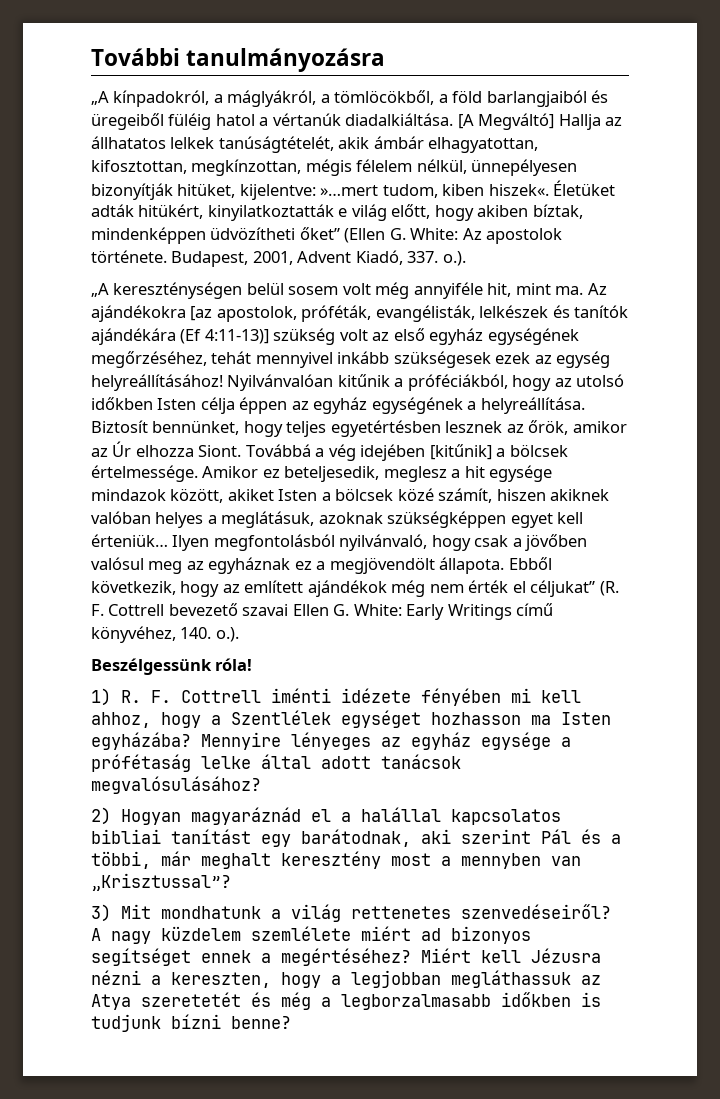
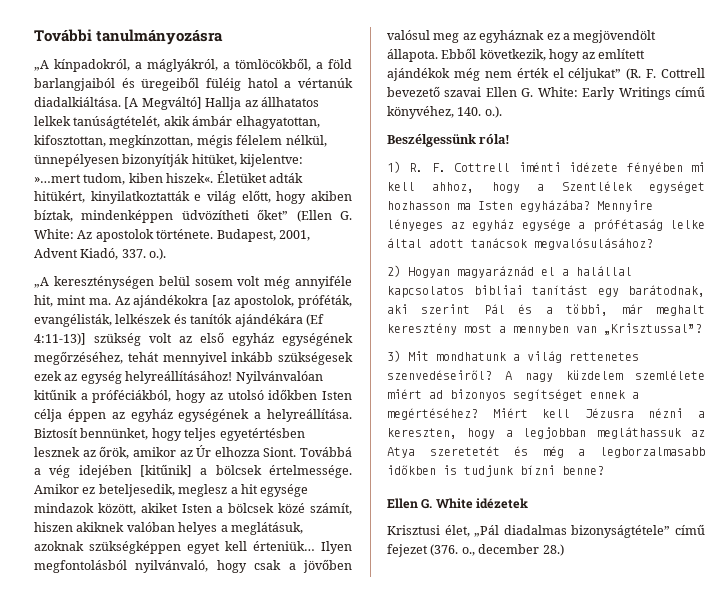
+ Ellen G. White idézetek
+ Krisztusi élet, „Pál diadalmas bizonyságtétele” című fejezet (376. o., december 28.)

